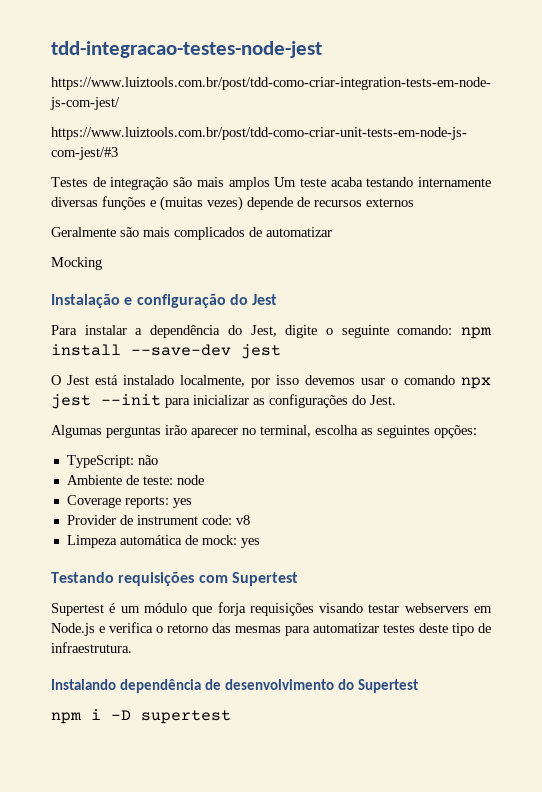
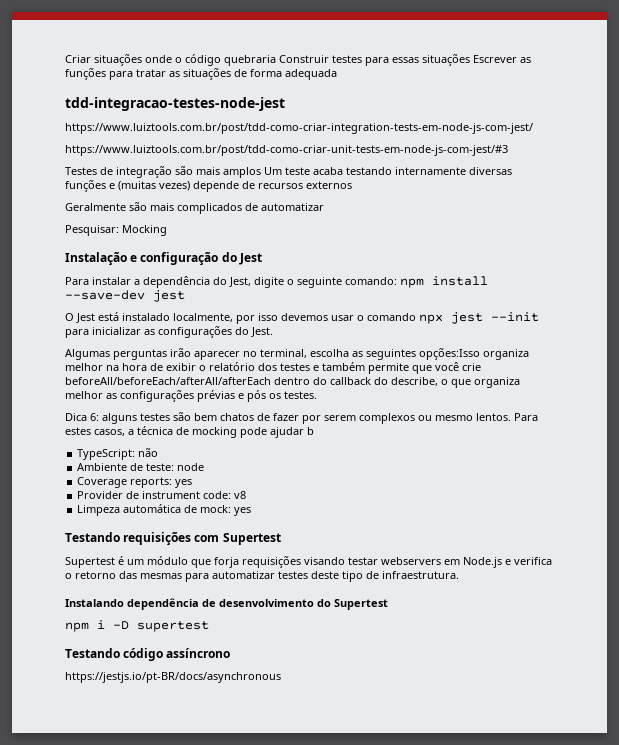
+ Criar situações onde o código quebraria Construir testes para essas situações Escrever as funções para tratar as situações de forma adequada
- Mocking
+ Pesquisar: Mocking
- Algumas perguntas irão aparecer no terminal, escolha as seguintes opções:
+ Algumas perguntas irão aparecer no terminal, escolha as seguintes opções:Isso organiza melhor na hora de exibir o relatório dos testes e também permite que você crie beforeAll/beforeEach/afterAll/afterEach dentro do callback do describe, o que organiza melhor as configurações prévias e pós os testes.
+ Dica 6: alguns testes são bem chatos de fazer por serem complexos ou mesmo lentos. Para estes casos, a técnica de mocking pode ajudar b
+ Testando código assíncrono
+ https://jestjs.io/pt-BR/docs/asynchronous

